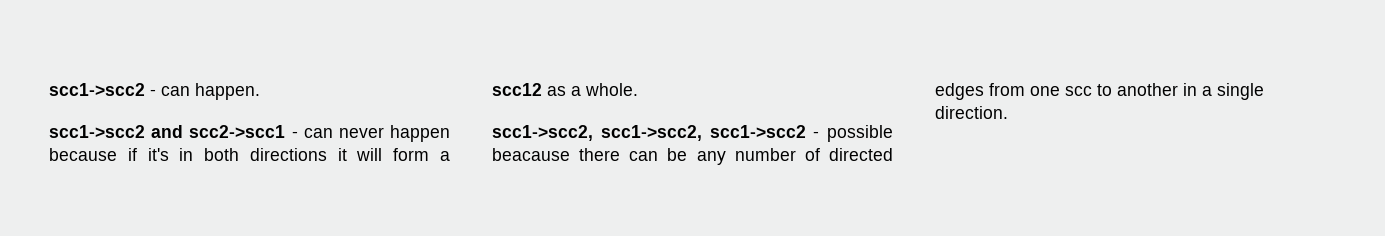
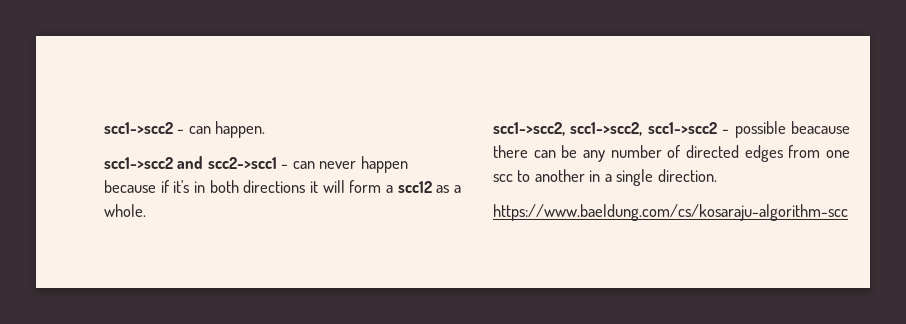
+ https://www.baeldung.com/cs/kosaraju-algorithm-scc

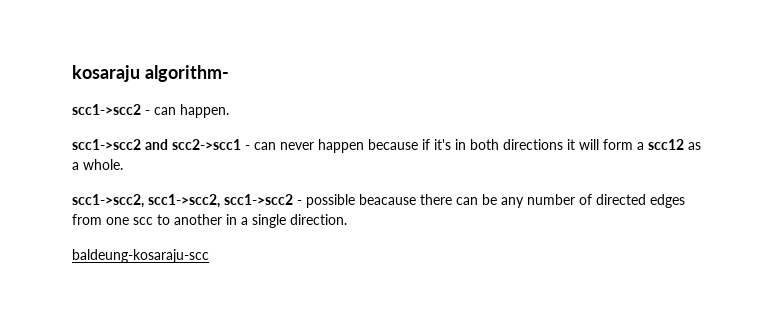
+ kosaraju algorithm-
- https://www.baeldung.com/cs/kosaraju-algorithm-scc
+ baldeung-kosaraju-scc

